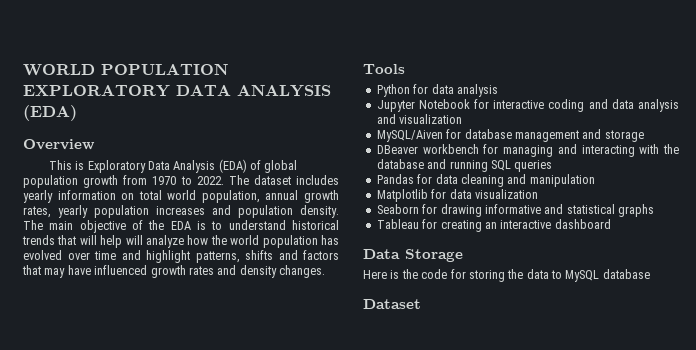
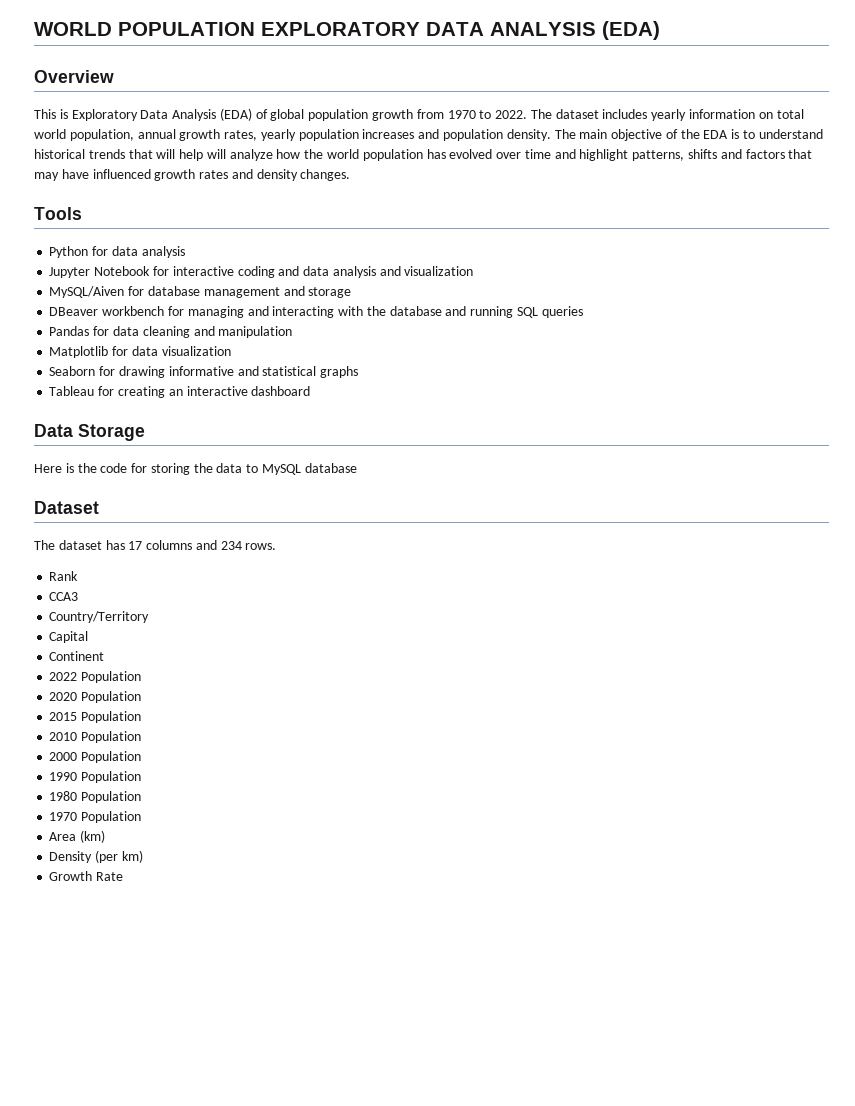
+ The dataset has 17 columns and 234 rows.
+ Rank
+ CCA3
+ Country/Territory
+ Capital
+ Continent
+ 2022 Population
+ 2020 Population
+ 2015 Population
+ 2010 Population
+ 2000 Population
+ 1990 Population
+ 1980 Population
+ 1970 Population
+ Area (km)
+ Density (per km)
+ Growth Rate

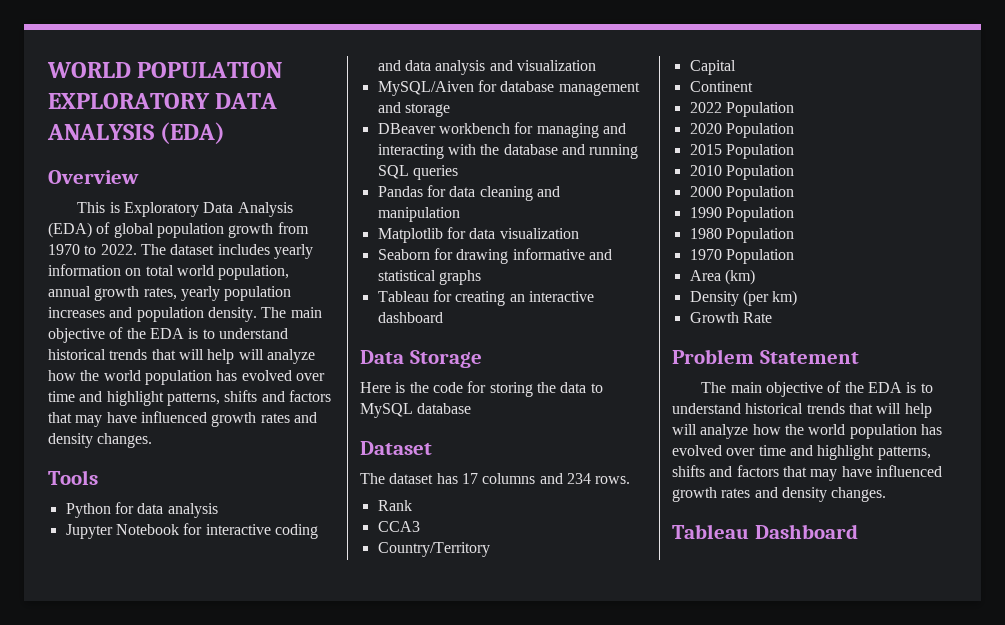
+ Problem Statement
+ The main objective of the EDA is to understand historical trends that will help will analyze how the world population has evolved over time and highlight patterns, shifts and factors that may have influenced growth rates and density changes.
+ Tableau Dashboard

